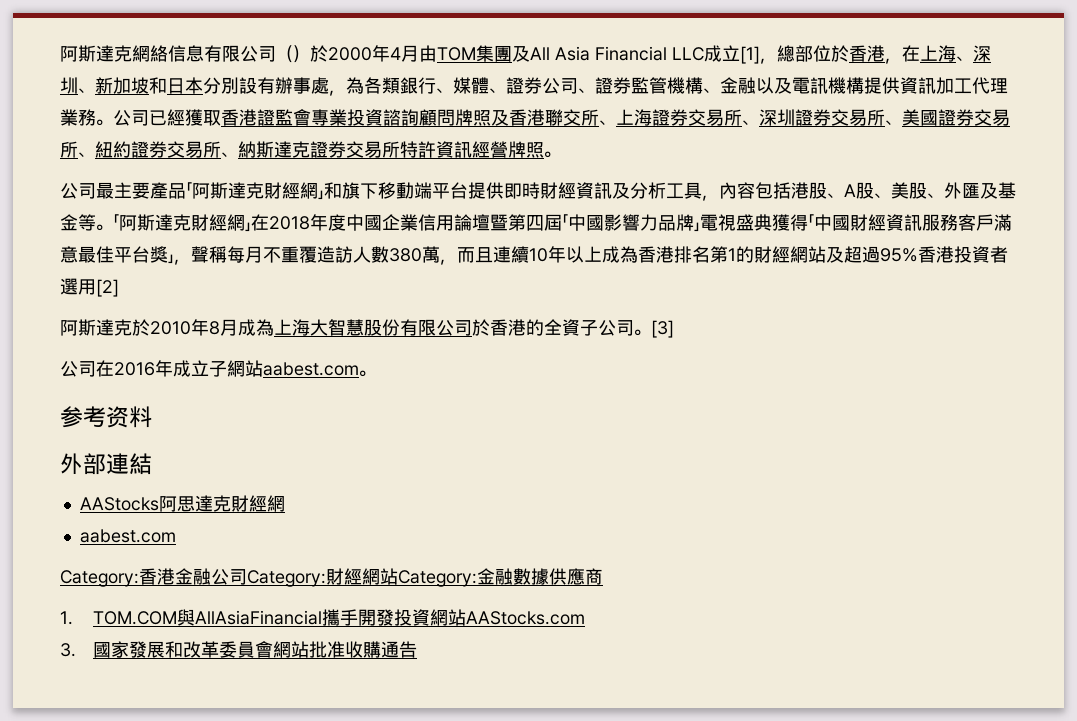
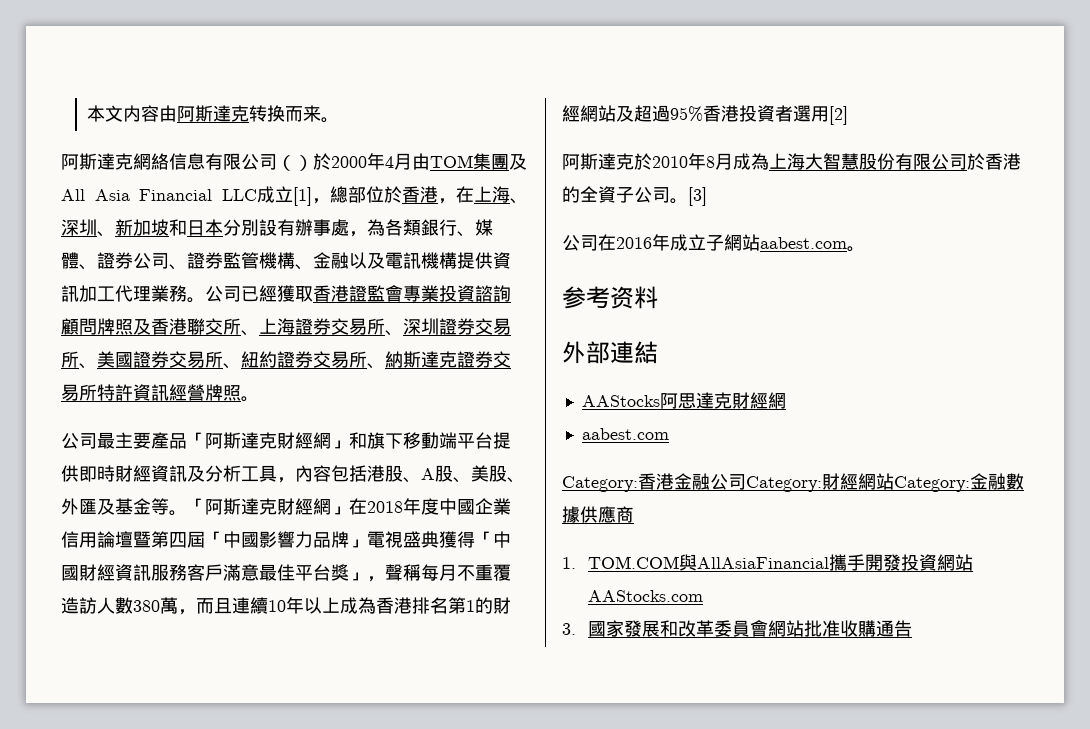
+ 本文内容由阿斯達克转换而来。

